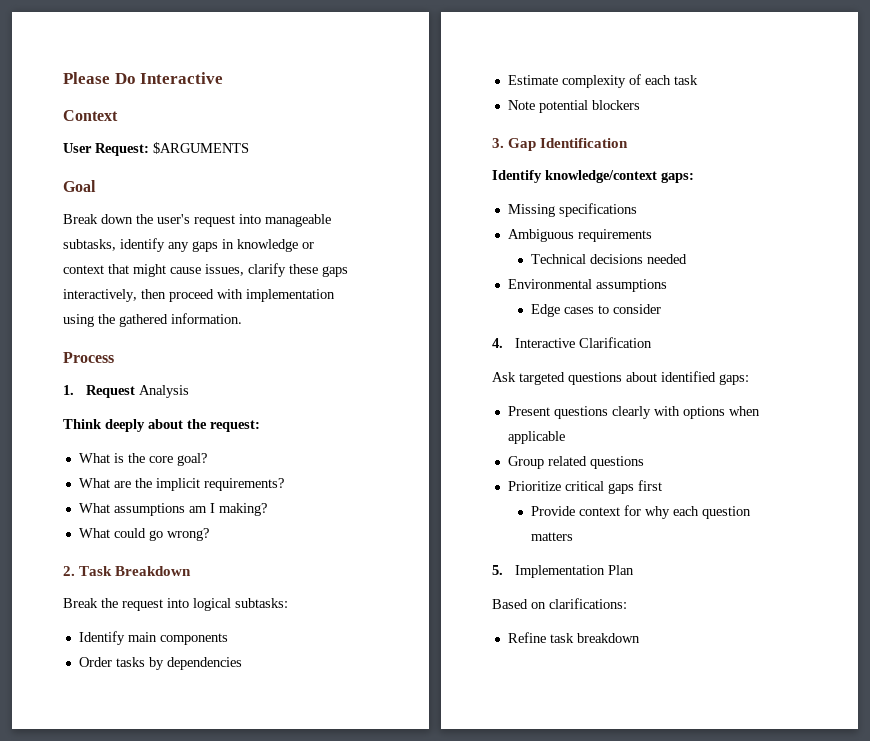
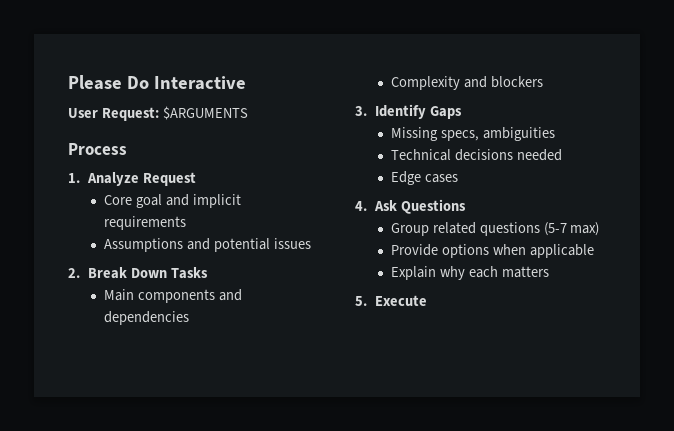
- Context
- Goal
- Break down the user's request into manageable subtasks, identify any gaps in knowledge or context that might cause issues, clarify these gaps interactively, then proceed with implementation using the gathered information.
- 1. Request Analysis
- Think deeply about the request:
- What is the core goal?
- What are the implicit requirements?
- What assumptions am I making?
- What could go wrong?
- 2. Task Breakdown
- Break the request into logical subtasks:
- Identify main components
- Order tasks by dependencies
- Estimate complexity of each task
- Note potential blockers
- 3. Gap Identification
- Identify knowledge/context gaps:
- Missing specifications
- Ambiguous requirements
+ 1. Analyze Request
+ Core goal and implicit requirements
+ Assumptions and potential issues
+ 2. Break Down Tasks
+ Main components and dependencies
+ Complexity and blockers
+ 3. Identify Gaps
+ Missing specs, ambiguities
- Environmental assumptions
- Edge cases to consider
+ Edge cases
- 4. Interactive Clarification
- Ask targeted questions about identified gaps:
- Present questions clearly with options when applicable
- Group related questions
- Prioritize critical gaps first
- Provide context for why each question matters
+ 4. Ask Questions
+ Group related questions (5-7 max)
+ Provide options when applicable
+ Explain why each matters
- 5. Implementation Plan
- Based on clarifications:
- Refine task breakdown
+ 5. Execute

